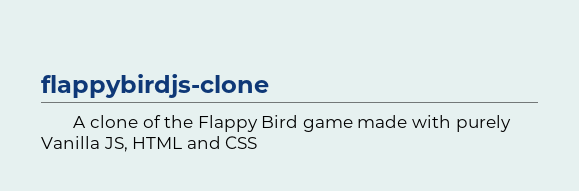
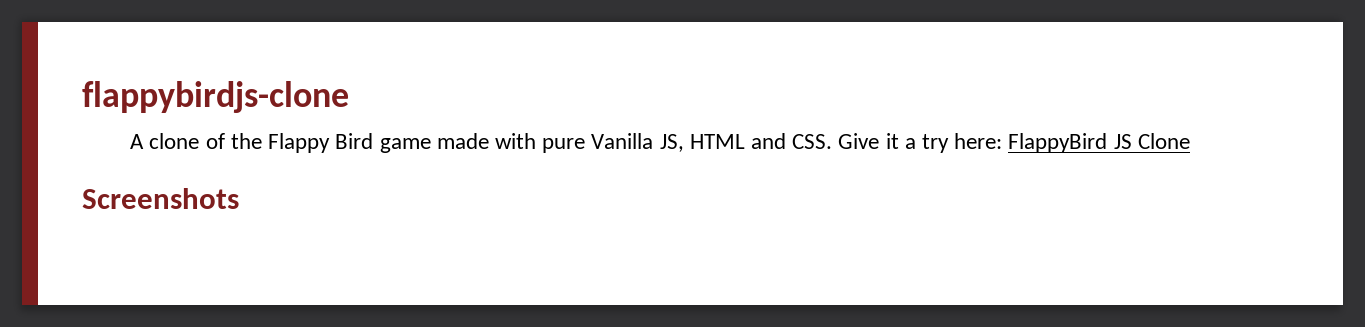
- A clone of the Flappy Bird game made with purely Vanilla JS, HTML and CSS
+ A clone of the Flappy Bird game made with pure Vanilla JS, HTML and CSS. Give it a try here: FlappyBird JS Clone
+ Screenshots

